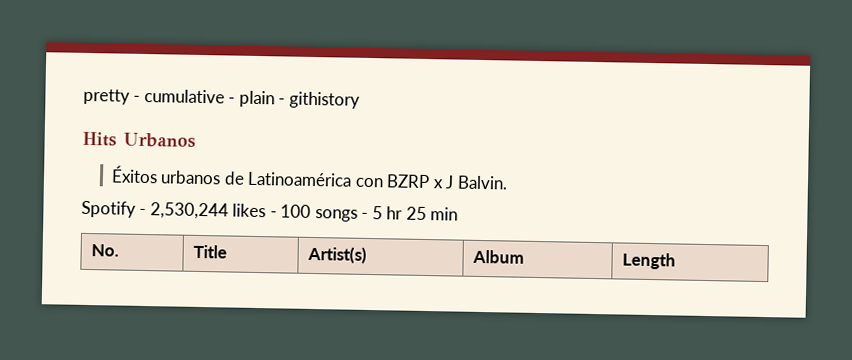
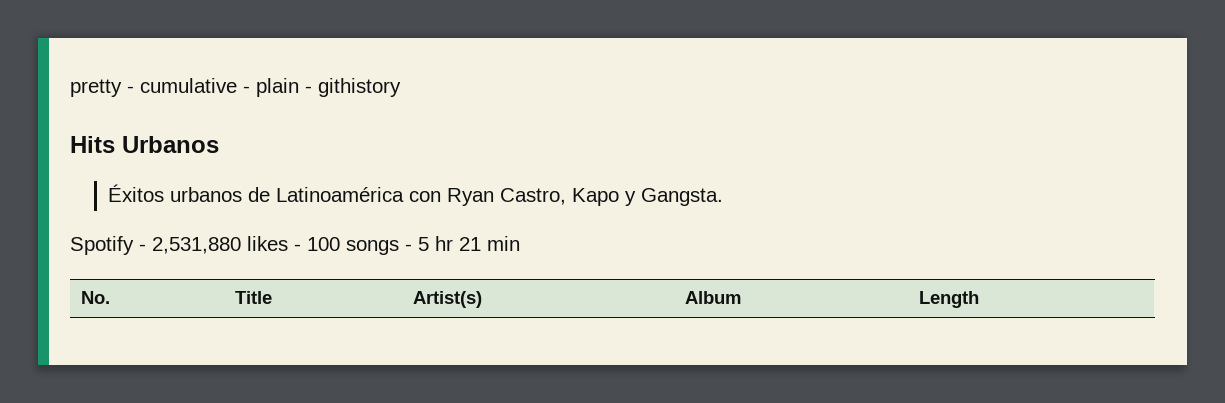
- Éxitos urbanos de Latinoamérica con BZRP x J Balvin.
+ Éxitos urbanos de Latinoamérica con Ryan Castro, Kapo y Gangsta.
- Spotify - 2,530,244 likes - 100 songs - 5 hr 25 min
+ Spotify - 2,531,880 likes - 100 songs - 5 hr 21 min

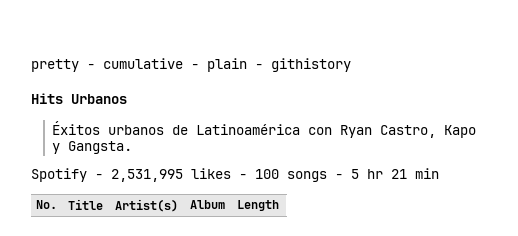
- Spotify - 2,531,880 likes - 100 songs - 5 hr 21 min
+ Spotify - 2,531,995 likes - 100 songs - 5 hr 21 min

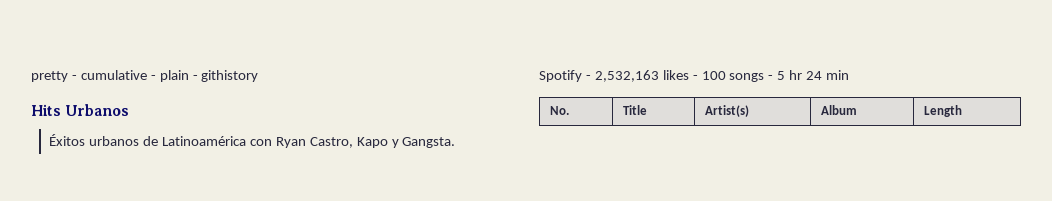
- Spotify - 2,531,995 likes - 100 songs - 5 hr 21 min
+ Spotify - 2,532,163 likes - 100 songs - 5 hr 24 min

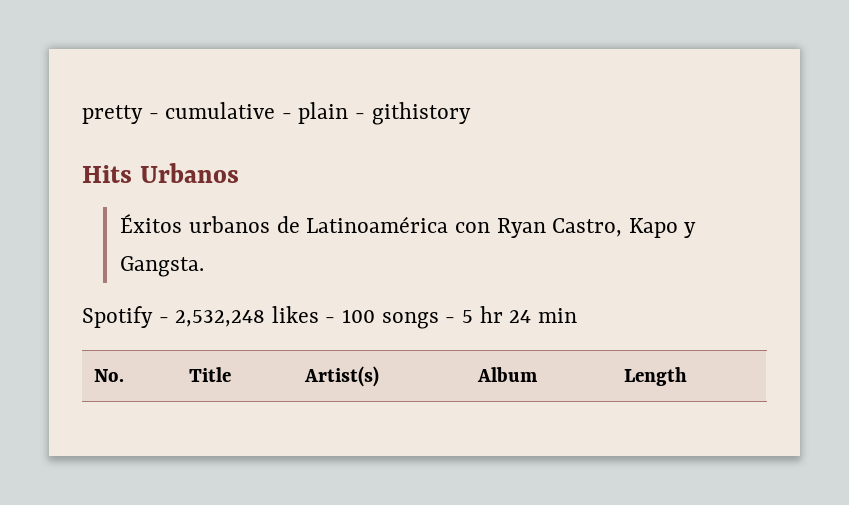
- Spotify - 2,532,163 likes - 100 songs - 5 hr 24 min
+ Spotify - 2,532,248 likes - 100 songs - 5 hr 24 min

